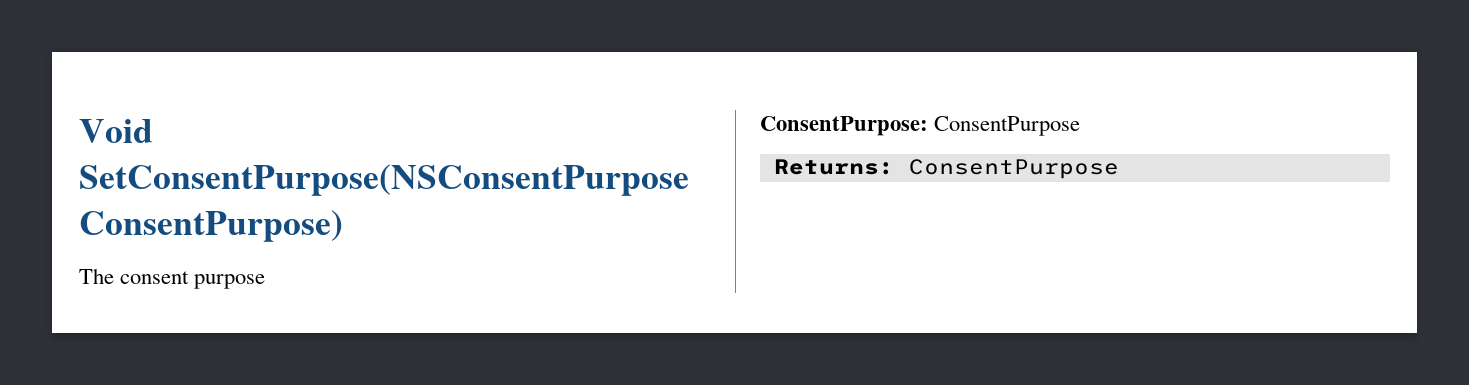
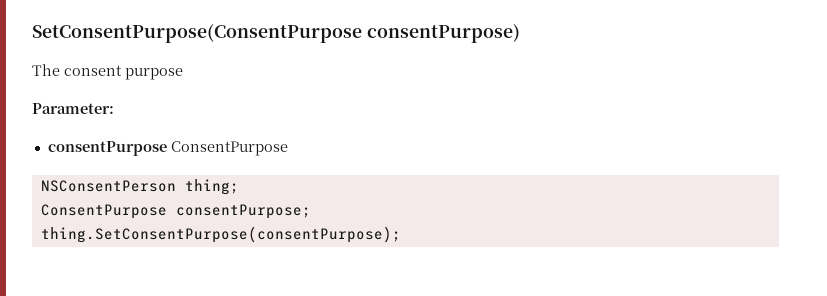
- Void SetConsentPurpose(NSConsentPurpose ConsentPurpose)
+ SetConsentPurpose(ConsentPurpose consentPurpose)
- ConsentPurpose: ConsentPurpose
+ Parameter:
+ consentPurpose ConsentPurpose
- Returns: ConsentPurpose
+ NSConsentPerson thing;
+ ConsentPurpose consentPurpose;
+ thing.SetConsentPurpose(consentPurpose);

